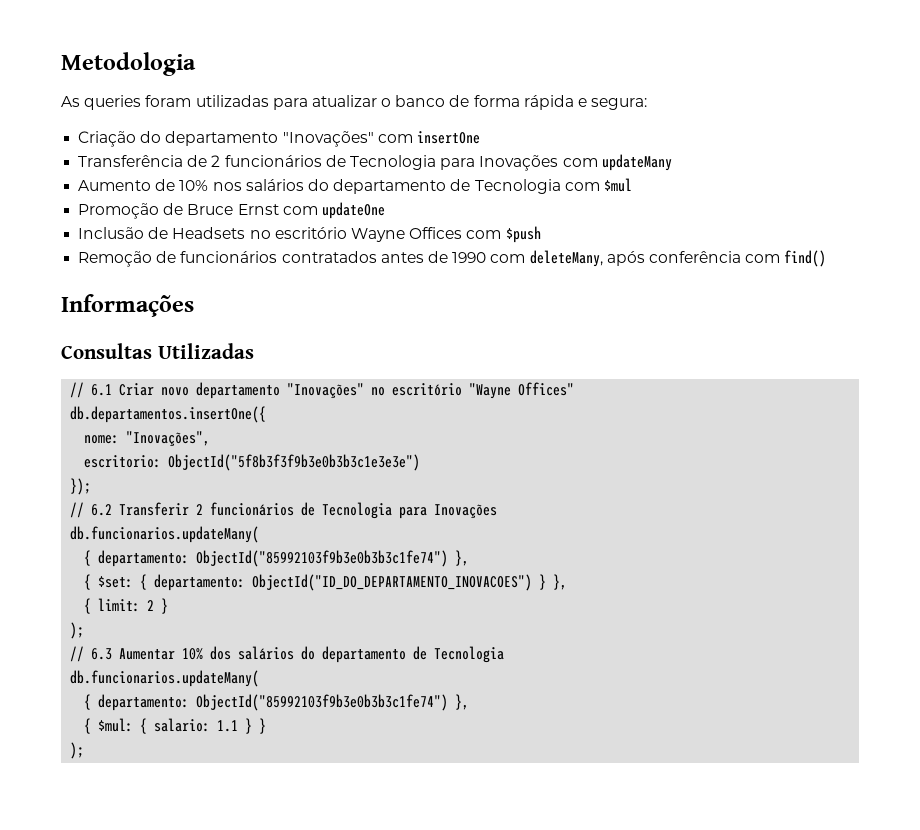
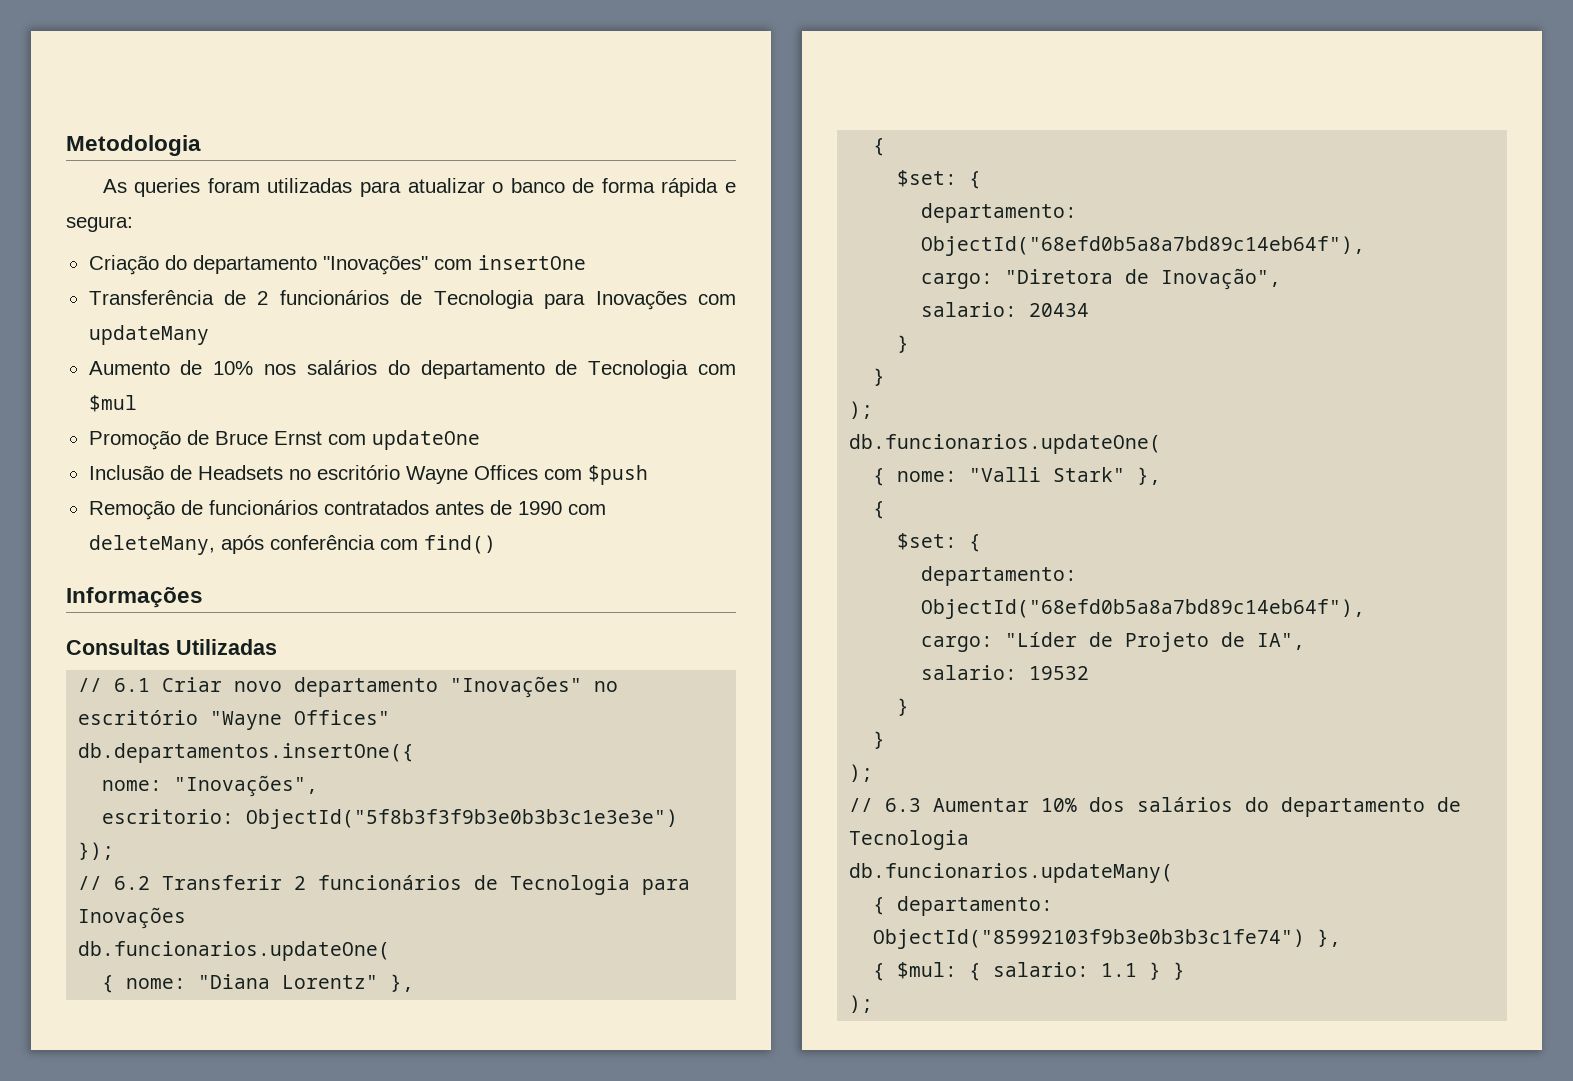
  // 6.2 Transferir 2 funcionários de Tecnologia para Inovações
- db.funcionarios.updateMany(
- { departamento: ObjectId("85992103f9b3e0b3b3c1fe74") },
- { $set: { departamento: ObjectId("ID_DO_DEPARTAMENTO_INOVACOES") } },
- { limit: 2 }
+ db.funcionarios.updateOne(
+ { nome: "Diana Lorentz" },
+ {
+ $set: {
+ departamento: ObjectId("68efd0b5a8a7bd89c14eb64f"),
+ cargo: "Diretora de Inovação",
+ salario: 20434
+ }
+ }
+ );
+ db.funcionarios.updateOne(
+ { nome: "Valli Stark" },
+ {
+ $set: {
+ departamento: ObjectId("68efd0b5a8a7bd89c14eb64f"),
+ cargo: "Líder de Projeto de IA",
+ salario: 19532
+ }
+ }

